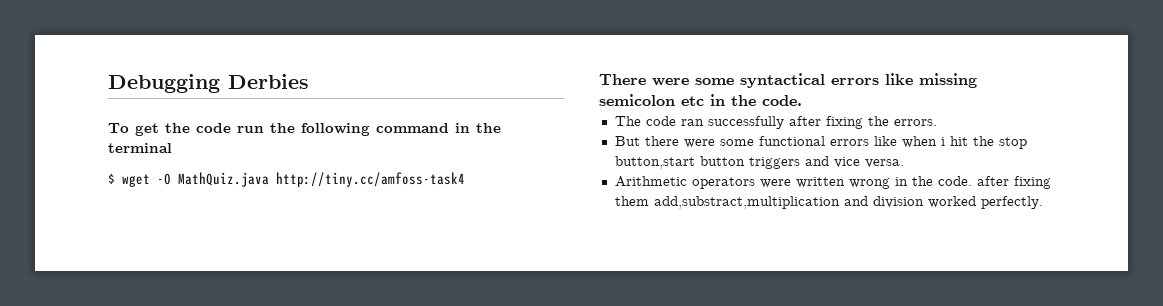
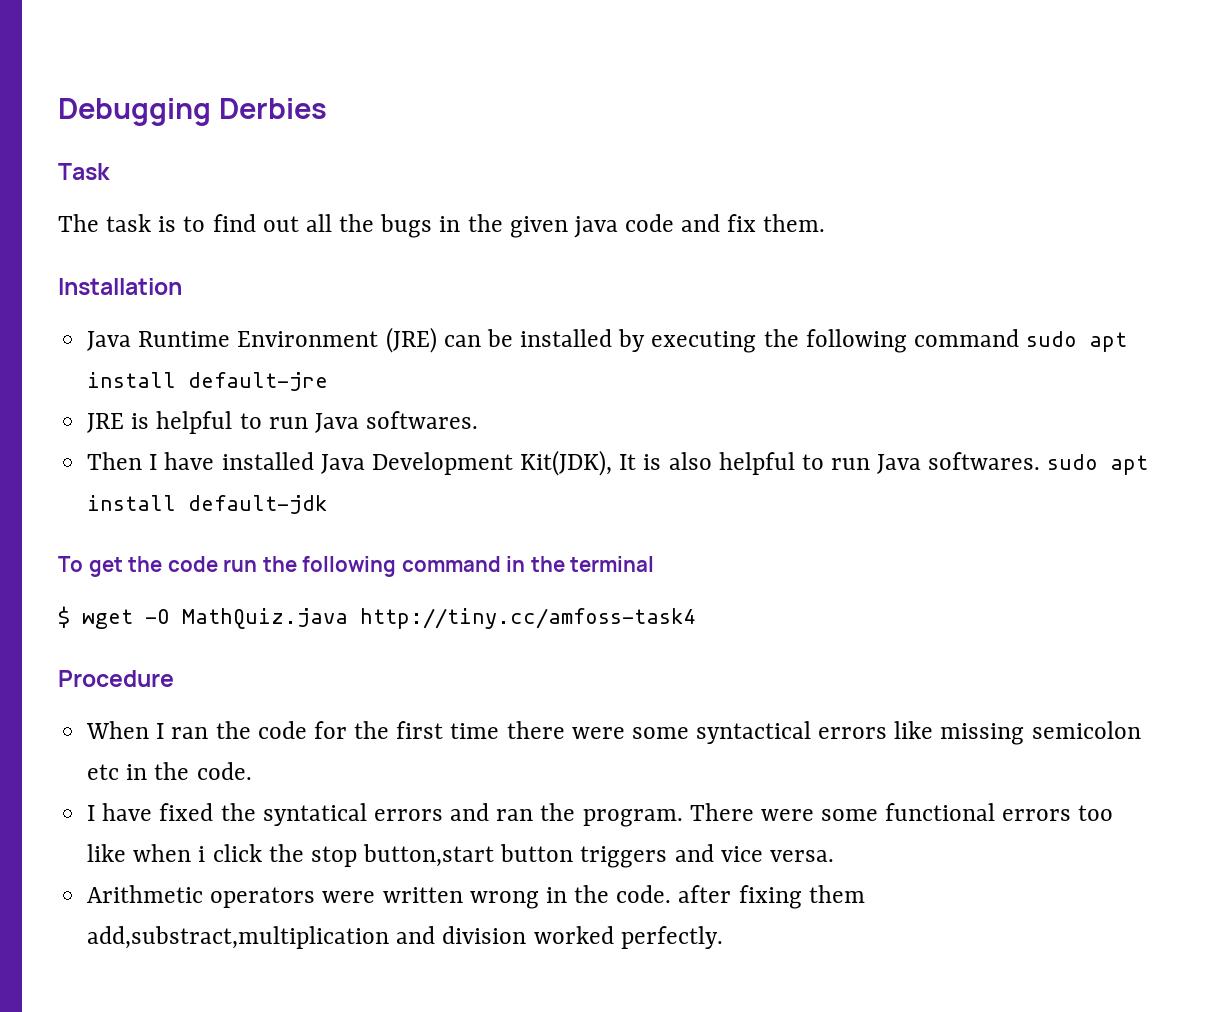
+ Task
+ The task is to find out all the bugs in the given java code and fix them.
+ Installation
+ Java Runtime Environment (JRE) can be installed by executing the following command sudo apt install default-jre
+ JRE is helpful to run Java softwares.
+ Then I have installed Java Development Kit(JDK), It is also helpful to run Java softwares. sudo apt install default-jdk
- There were some syntactical errors like missing semicolon etc in the code.
+ Procedure
+ When I ran the code for the first time there were some syntactical errors like missing semicolon etc in the code.
- The code ran successfully after fixing the errors.
- But there were some functional errors like when i hit the stop button,start button triggers and vice versa.
+ I have fixed the syntatical errors and ran the program. There were some functional errors too like when i click the stop button,start button triggers and vice versa.

